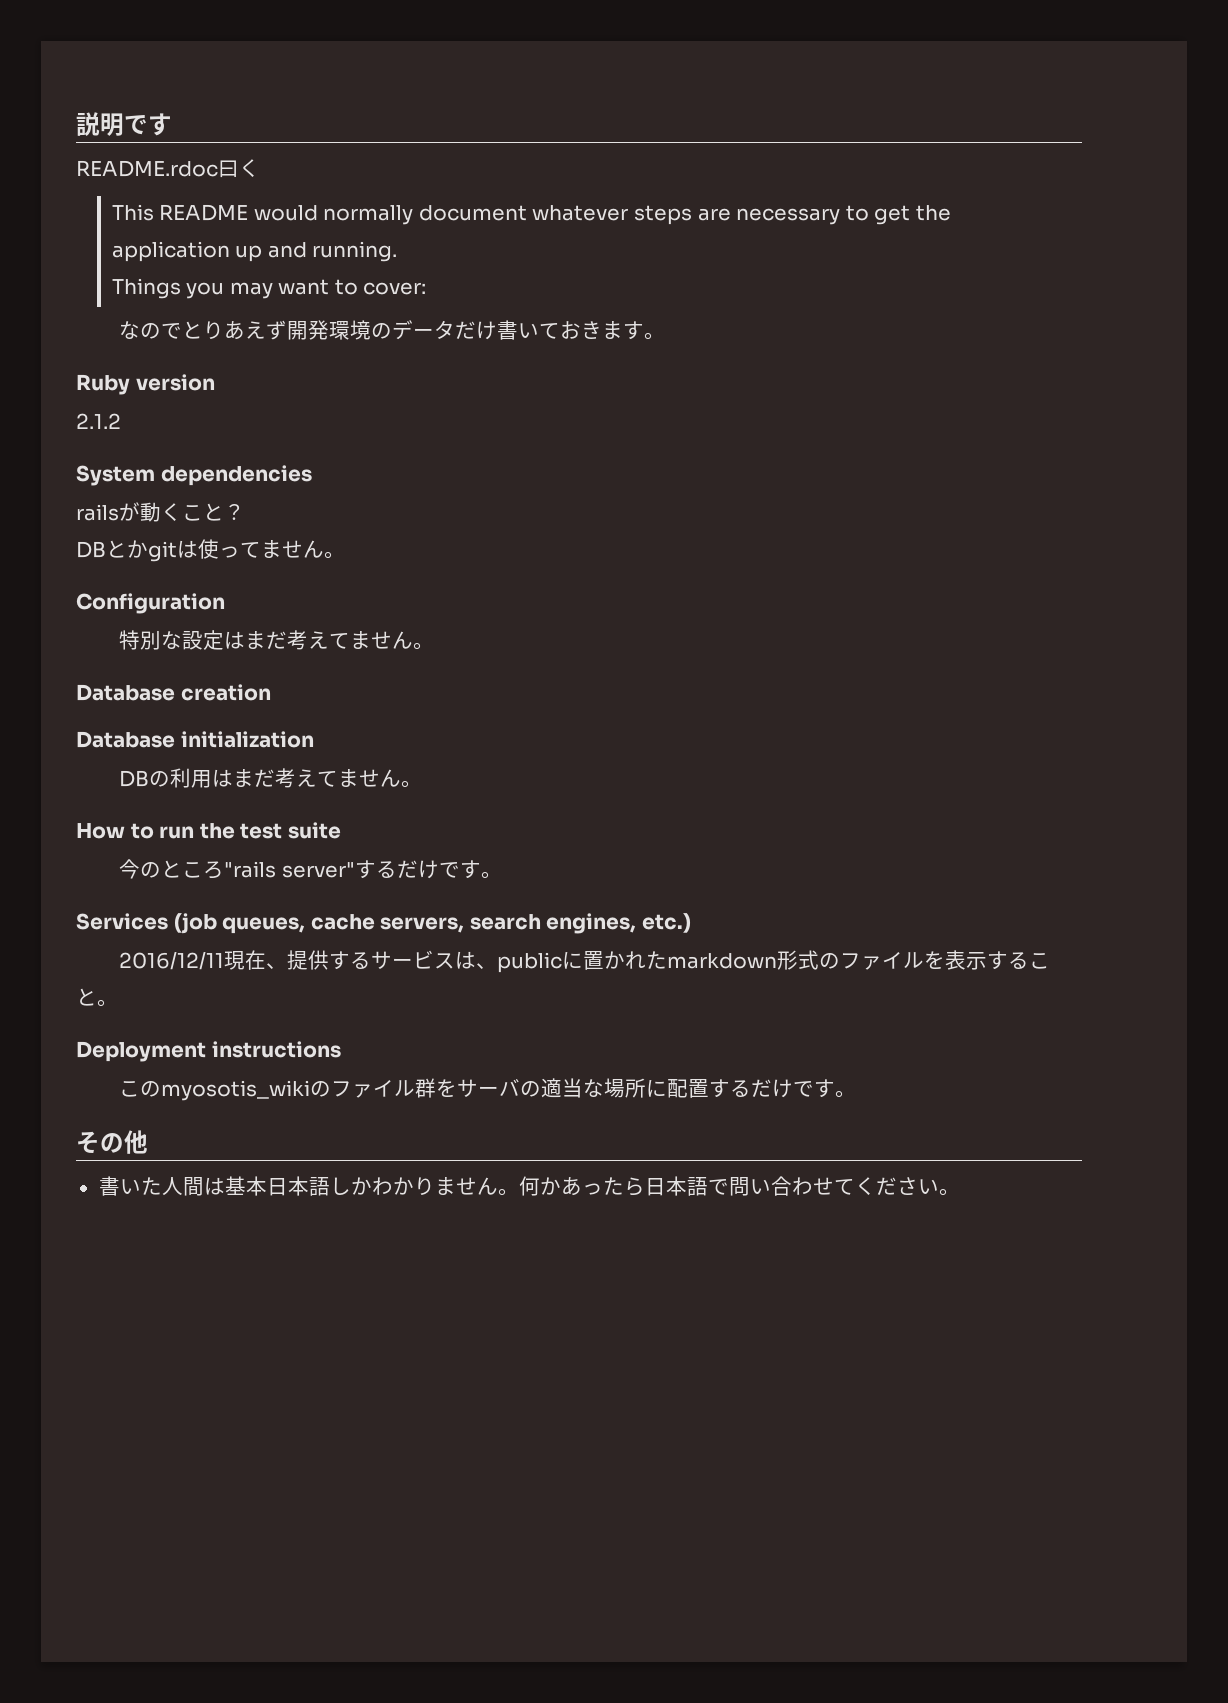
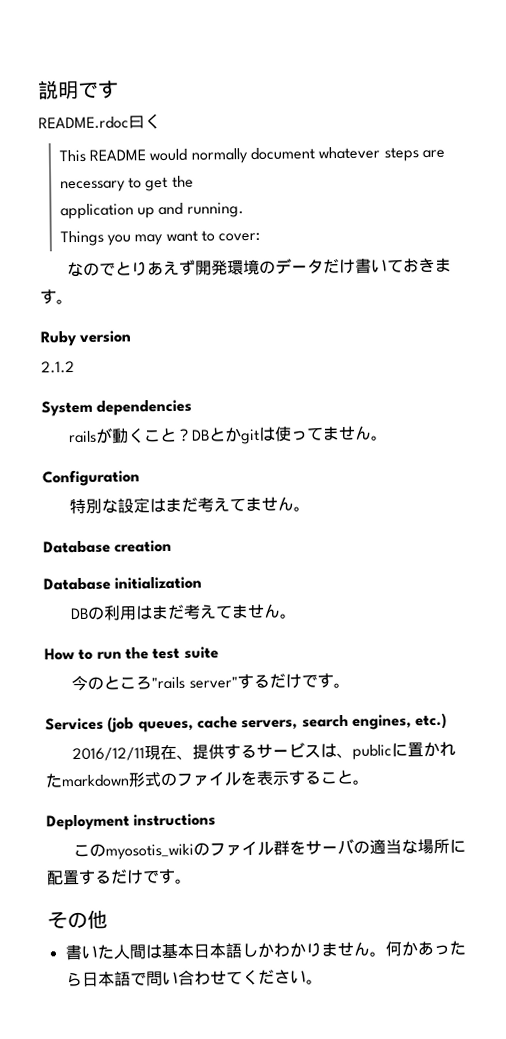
- railsが動くこと？
- DBとかgitは使ってません。
+ railsが動くこと？DBとかgitは使ってません。

